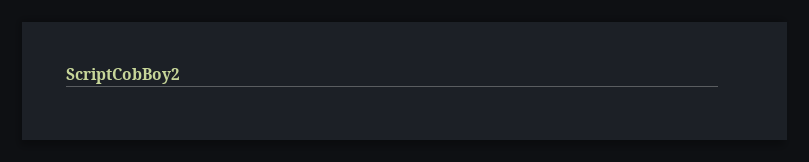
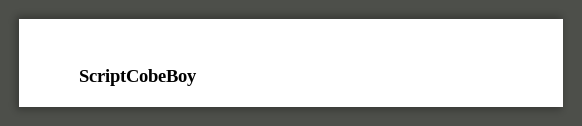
- ScriptCobBoy2
+ ScriptCobeBoy

